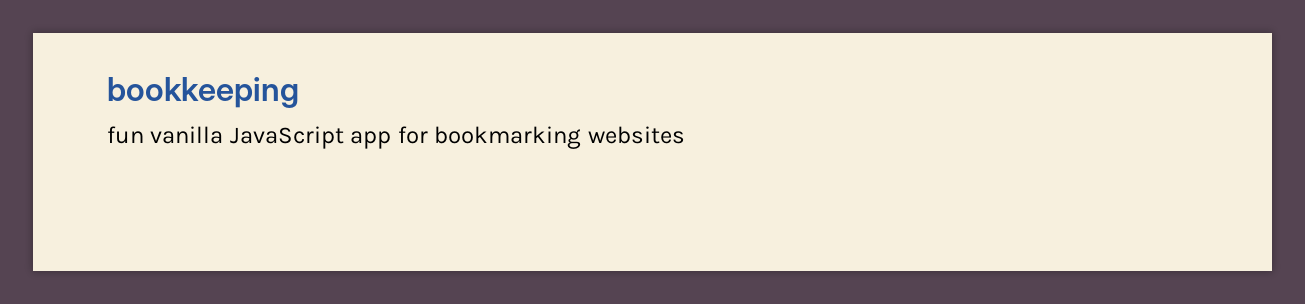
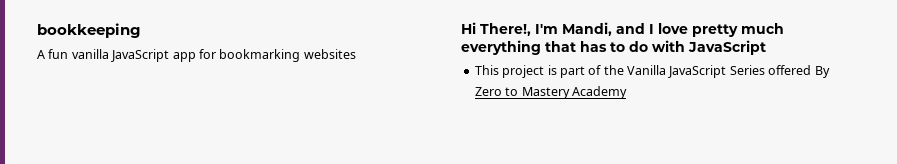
- fun vanilla JavaScript app for bookmarking websites
+ A fun vanilla JavaScript app for bookmarking websites
+ Hi There!, I'm Mandi, and I love pretty much everything that has to do with JavaScript
+ This project is part of the Vanilla JavaScript Series offered By Zero to Mastery Academy

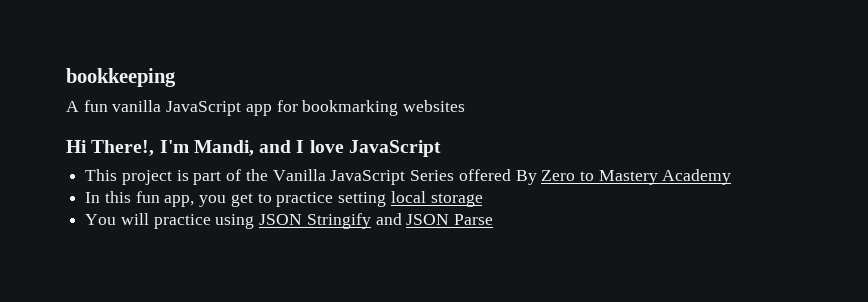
- Hi There!, I'm Mandi, and I love pretty much everything that has to do with JavaScript
+ Hi There!, I'm Mandi, and I love JavaScript
+ In this fun app, you get to practice setting local storage
+ You will practice using JSON Stringify and JSON Parse

